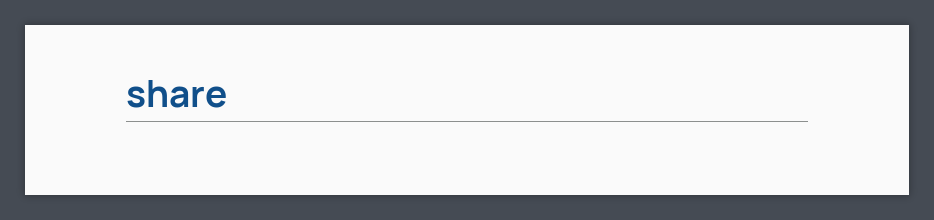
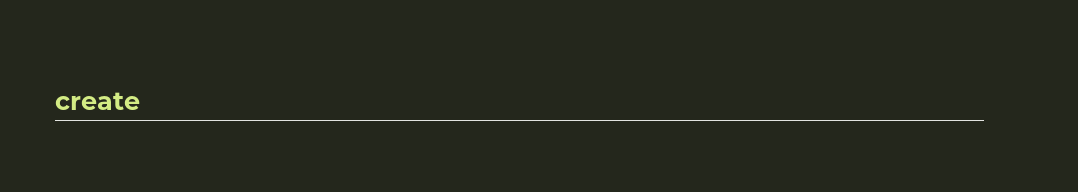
- share
+ create

